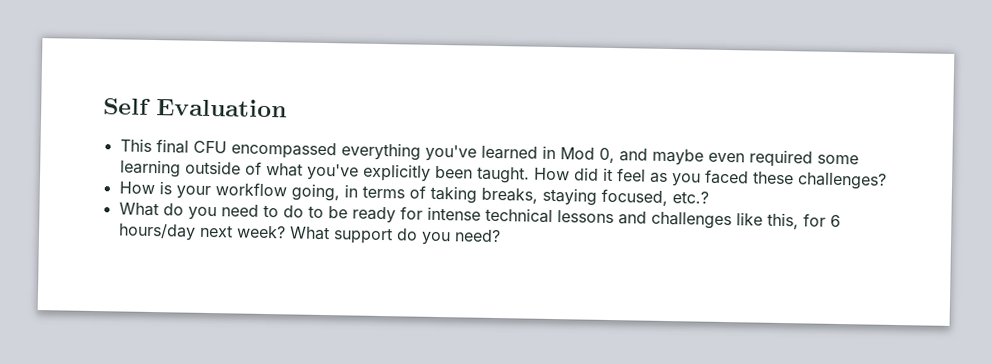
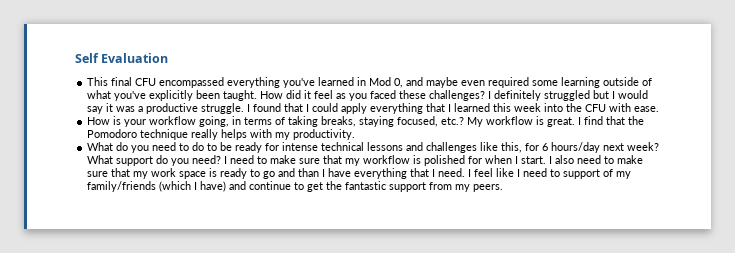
+ I definitely struggled but I would say it was a productive struggle. I found that I could apply everything that I learned this week into the CFU with ease.
+ My workflow is great. I find that the Pomodoro technique really helps with my productivity.
+ I need to make sure that my workflow is polished for when I start. I also need to make sure that my work space is ready to go and than I have everything that I need. I feel like I need to support of my family/friends (which I have) and continue to get the fantastic support from my peers.

